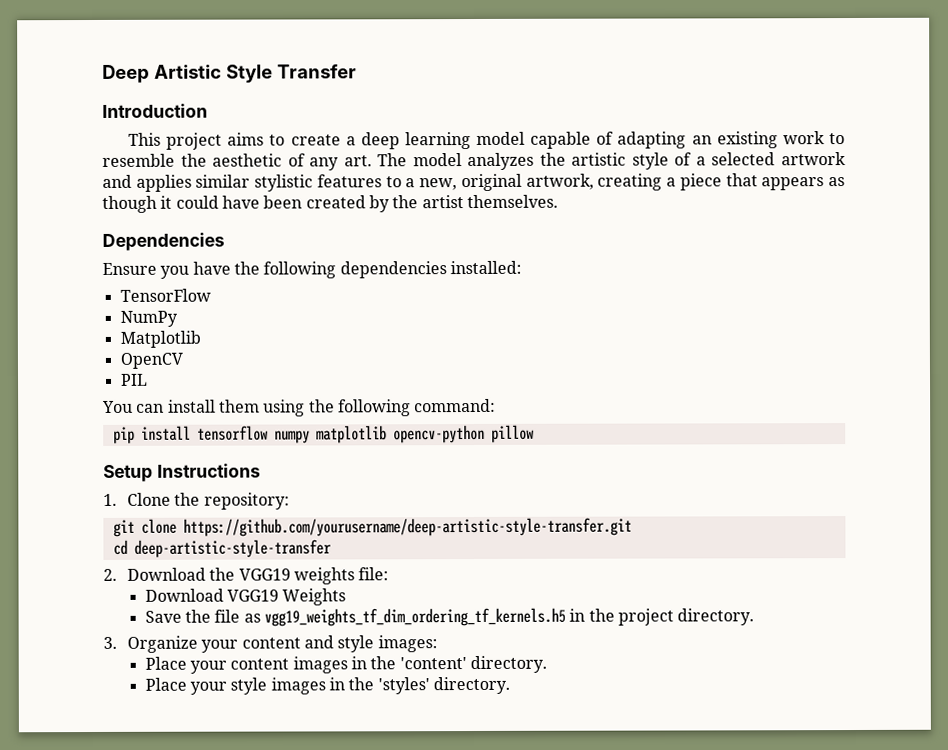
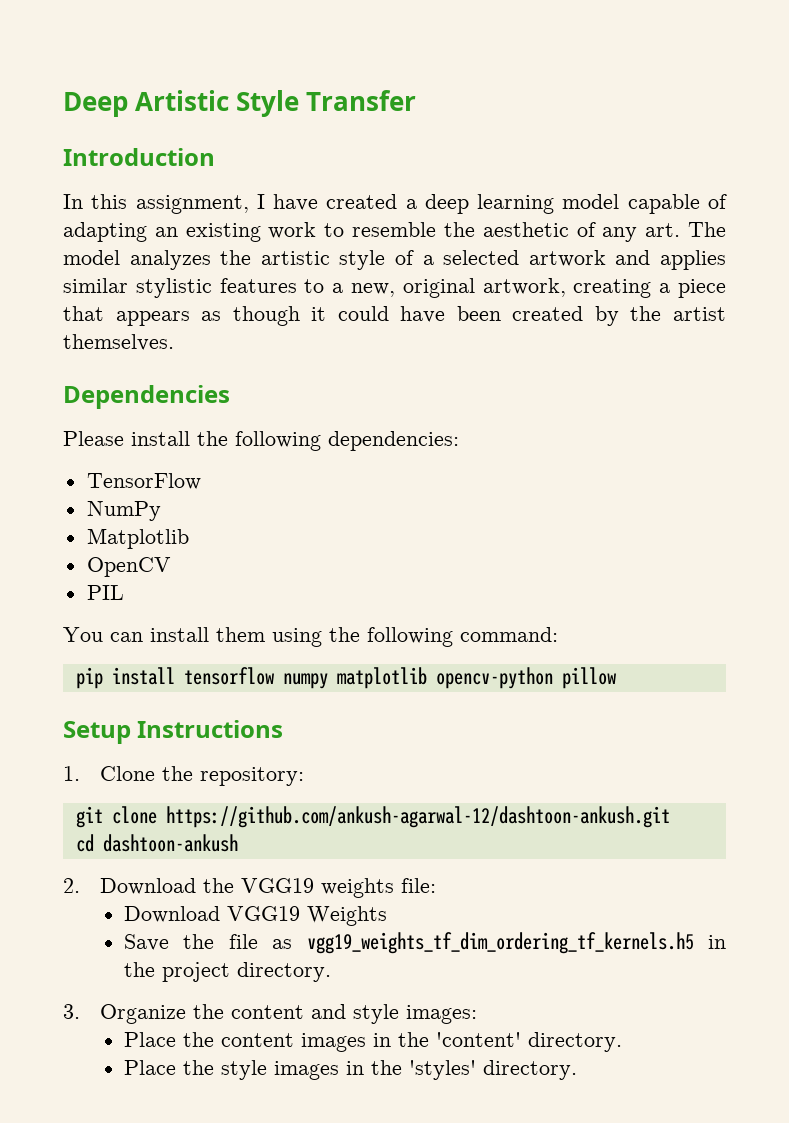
- This project aims to create a deep learning model capable of adapting an existing work to resemble the aesthetic of any art. The model analyzes the artistic style of a selected artwork and applies similar stylistic features to a new, original artwork, creating a piece that appears as though it could have been created by the artist themselves.
+ In this assignment, I have created a deep learning model capable of adapting an existing work to resemble the aesthetic of any art. The model analyzes the artistic style of a selected artwork and applies similar stylistic features to a new, original artwork, creating a piece that appears as though it could have been created by the artist themselves.
- Ensure you have the following dependencies installed:
+ Please install the following dependencies:
- git clone https://github.com/yourusername/deep-artistic-style-transfer.git
+ git clone https://github.com/ankush-agarwal-12/dashtoon-ankush.git
- cd deep-artistic-style-transfer
+ cd dashtoon-ankush
- 3. Organize your content and style images:
+ 3. Organize the content and style images:
- Place your content images in the 'content' directory.
+ Place the content images in the 'content' directory.
- Place your style images in the 'styles' directory.
+ Place the style images in the 'styles' directory.

